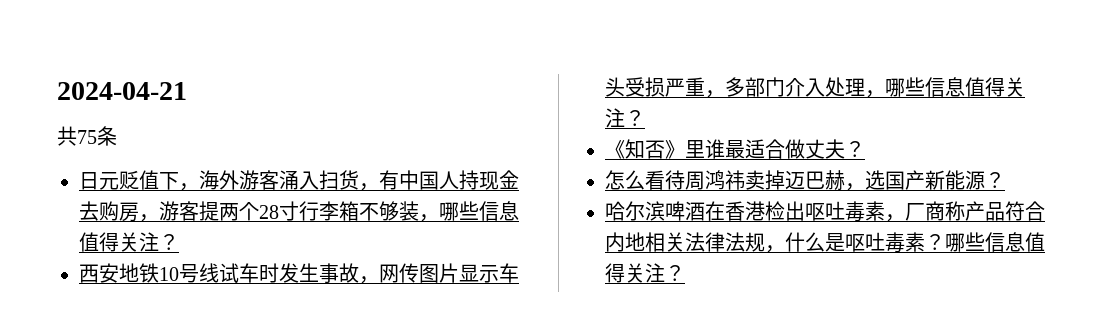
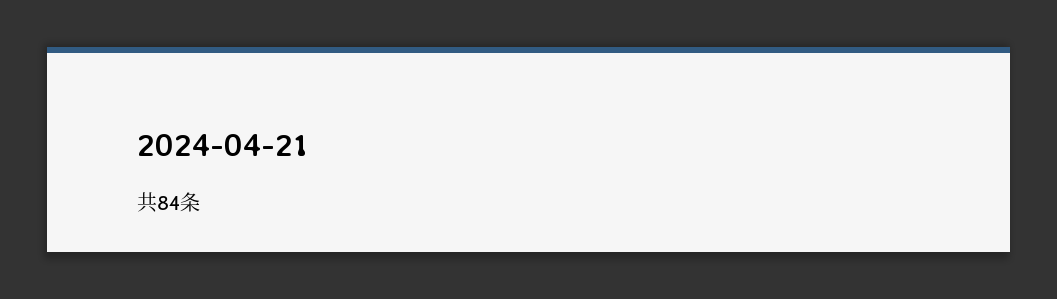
- 共75条
+ 共84条
- 日元贬值下，海外游客涌入扫货，有中国人持现金去购房，游客提两个28寸行李箱不够装，哪些信息值得关注？
- 西安地铁10号线试车时发生事故，网传图片显示车头受损严重，多部门介入处理，哪些信息值得关注？
- 《知否》里谁最适合做丈夫？
- 怎么看待周鸿祎卖掉迈巴赫，选国产新能源？
- 哈尔滨啤酒在香港检出呕吐毒素，厂商称产品符合内地相关法律法规，什么是呕吐毒素？哪些信息值得关注？

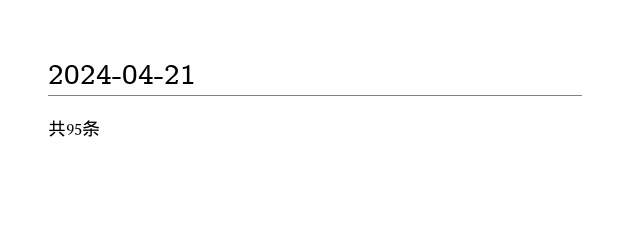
- 共84条
+ 共95条

